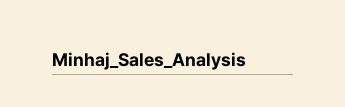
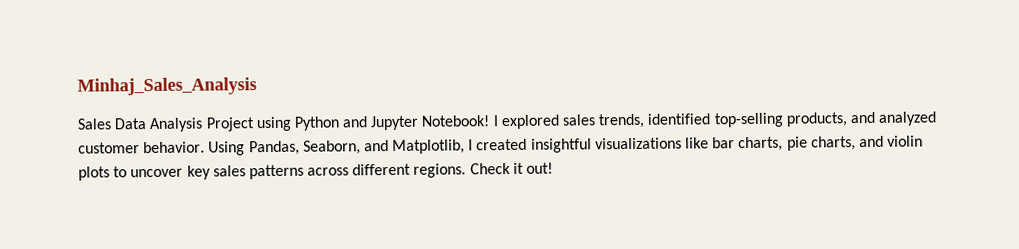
+ Sales Data Analysis Project using Python and Jupyter Notebook! I explored sales trends, identified top-selling products, and analyzed customer behavior. Using Pandas, Seaborn, and Matplotlib, I created insightful visualizations like bar charts, pie charts, and violin plots to uncover key sales patterns across different regions. Check it out!

